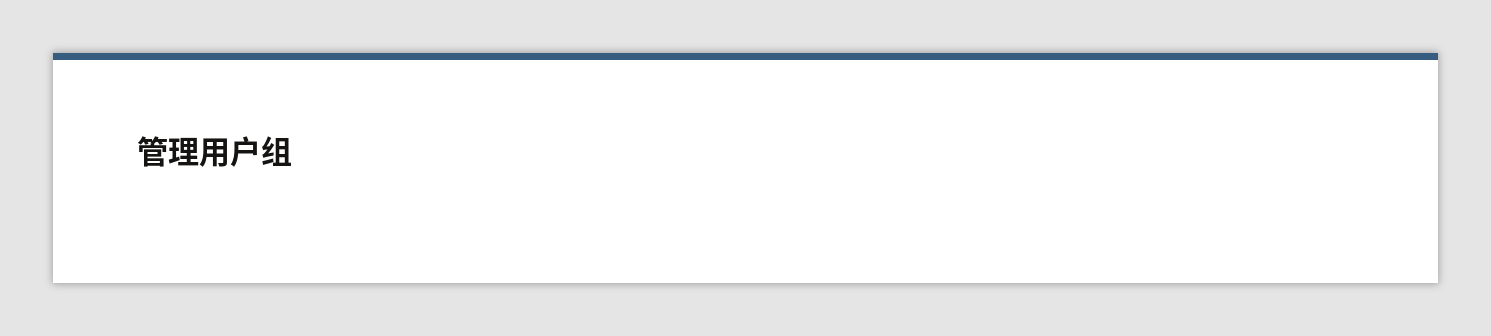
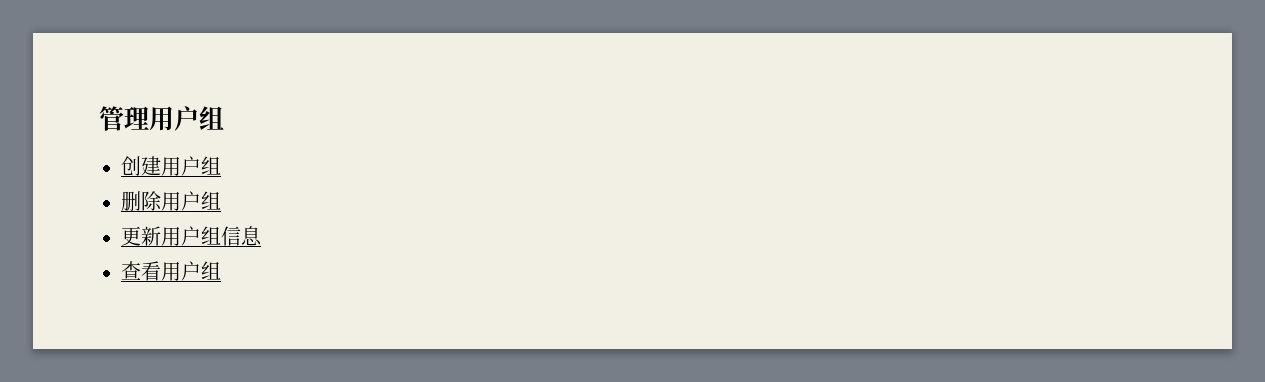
+ 创建用户组
+ 删除用户组
+ 更新用户组信息
+ 查看用户组

